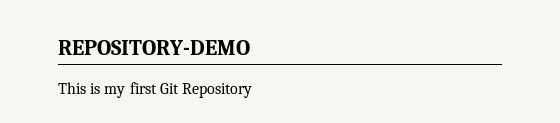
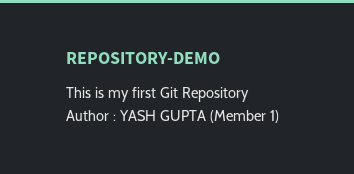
+ Author : YASH GUPTA (Member 1)

